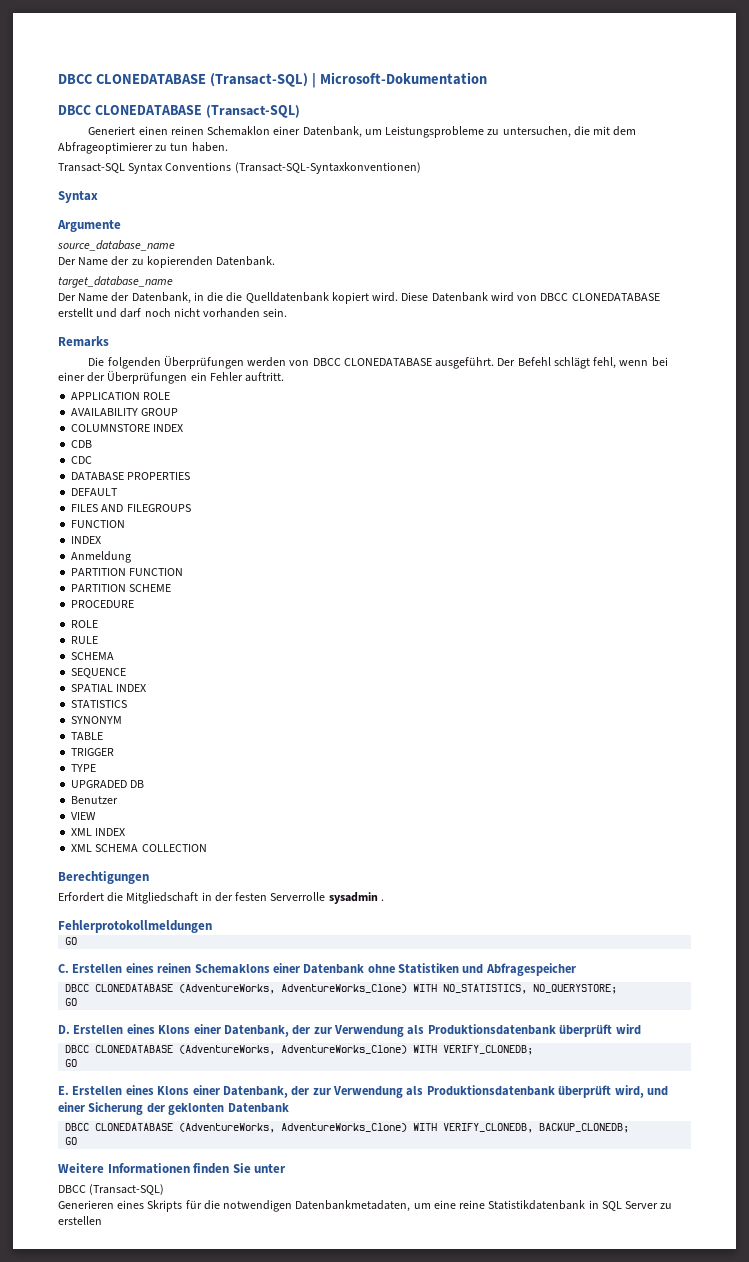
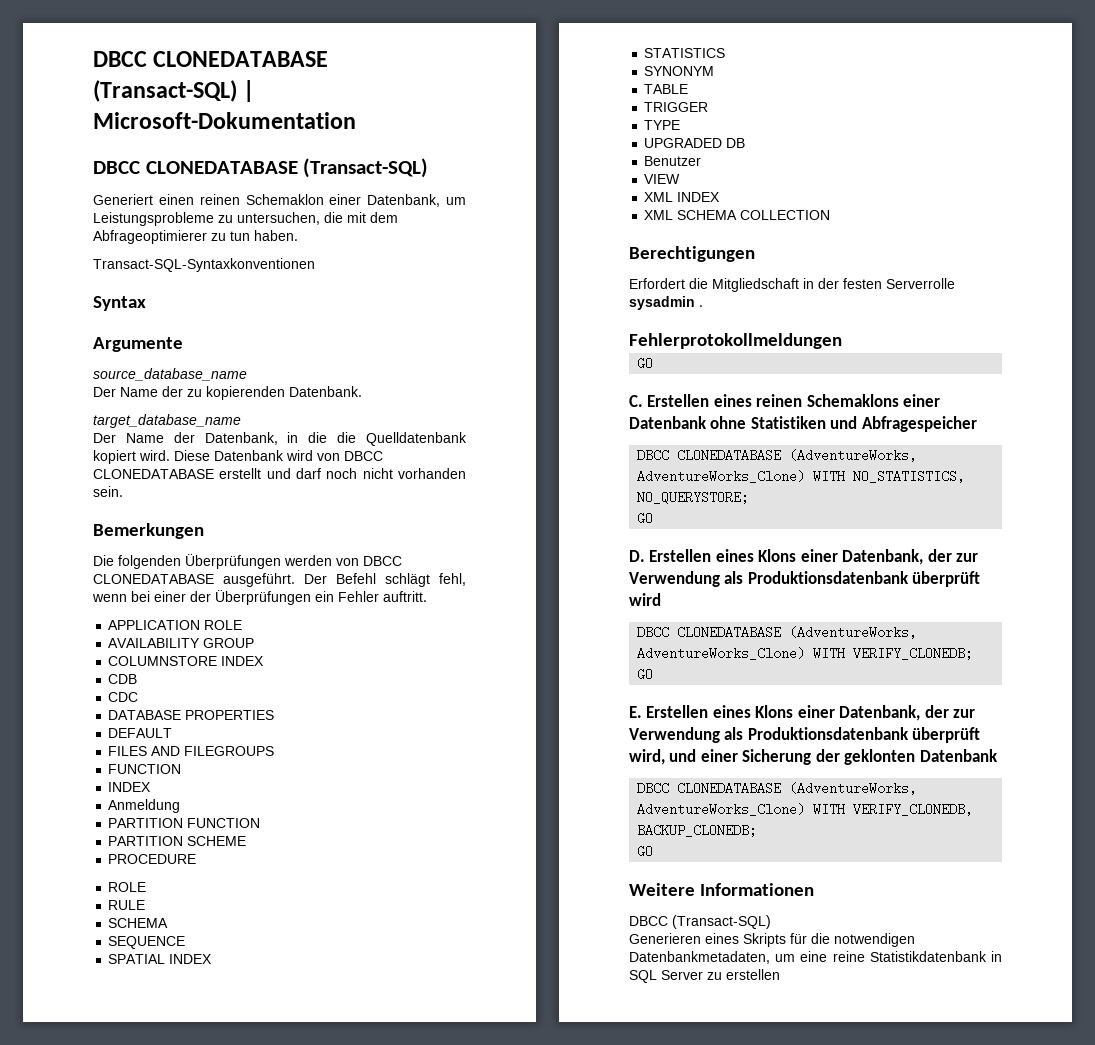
- Transact-SQL Syntax Conventions (Transact-SQL-Syntaxkonventionen)
+ Transact-SQL-Syntaxkonventionen
- Remarks
+ Bemerkungen
- Weitere Informationen finden Sie unter
+ Weitere Informationen

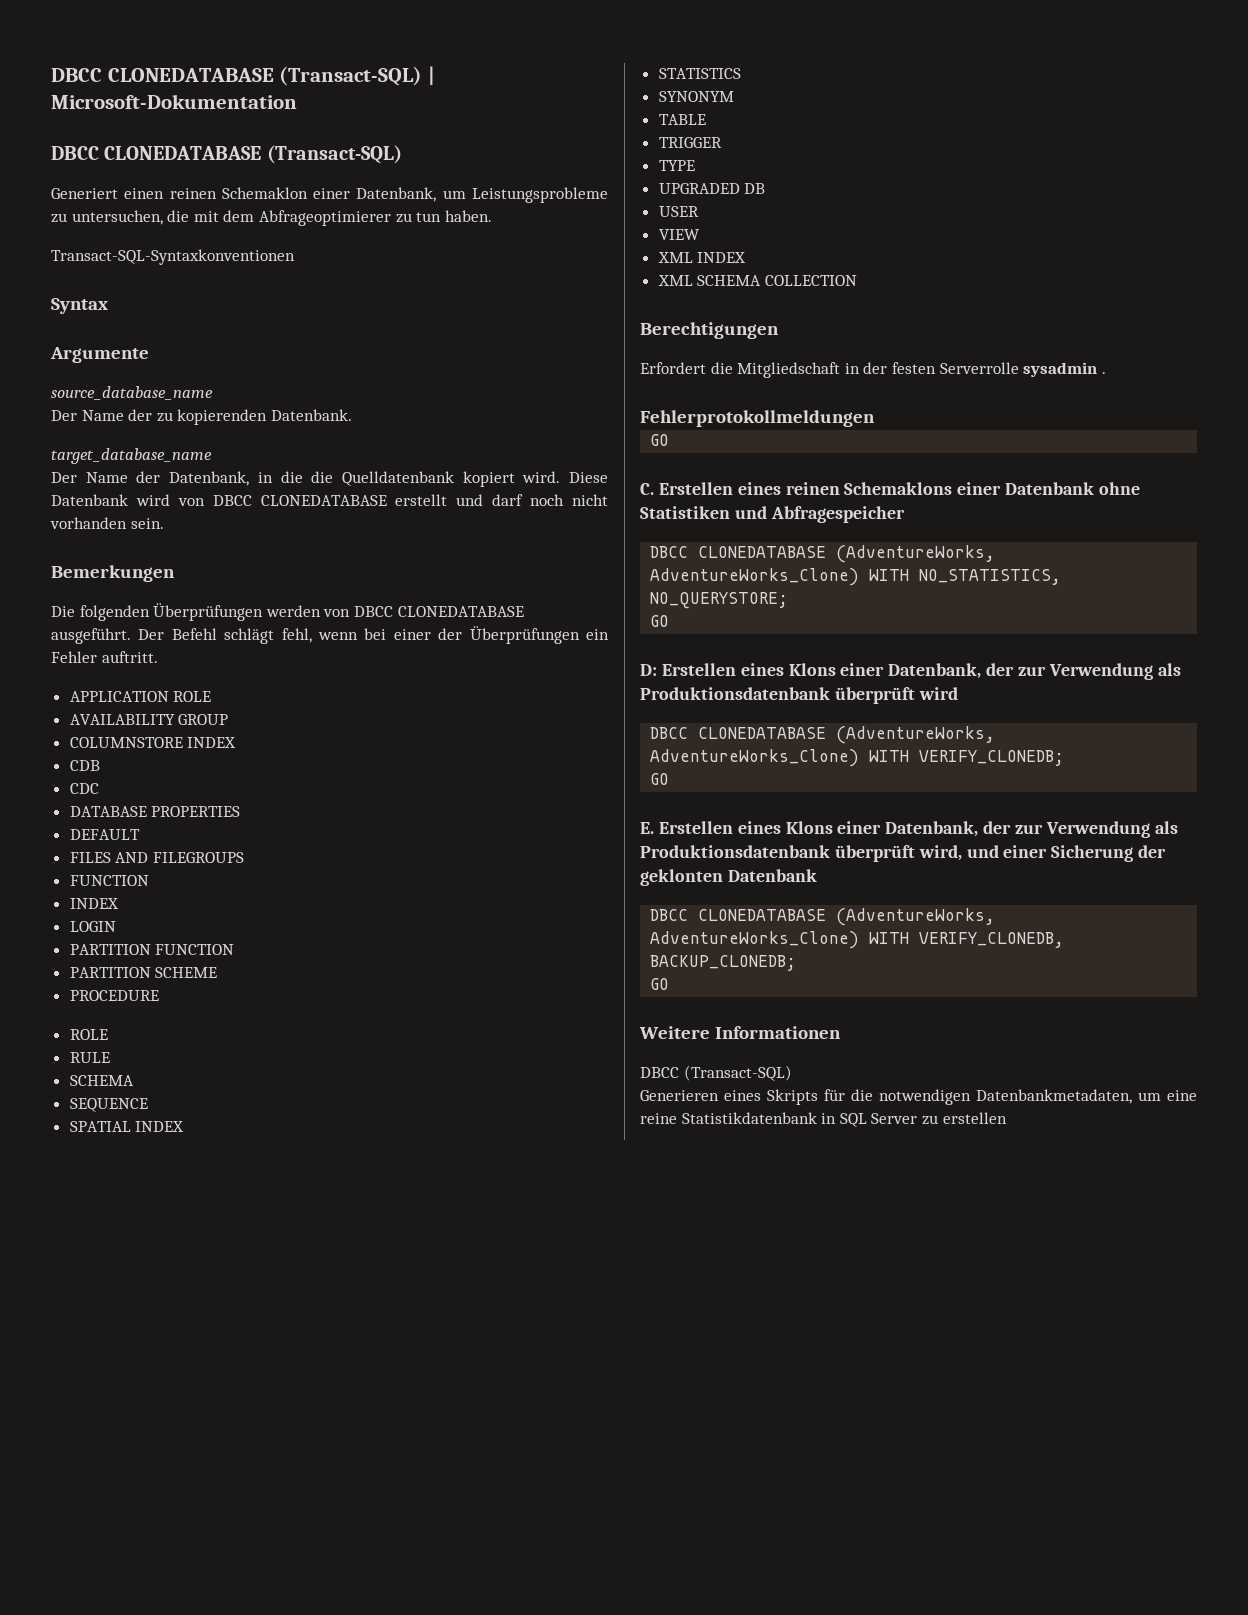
- Anmeldung
+ LOGIN
- Benutzer
+ USER
- D. Erstellen eines Klons einer Datenbank, der zur Verwendung als Produktionsdatenbank überprüft wird
+ D: Erstellen eines Klons einer Datenbank, der zur Verwendung als Produktionsdatenbank überprüft wird

